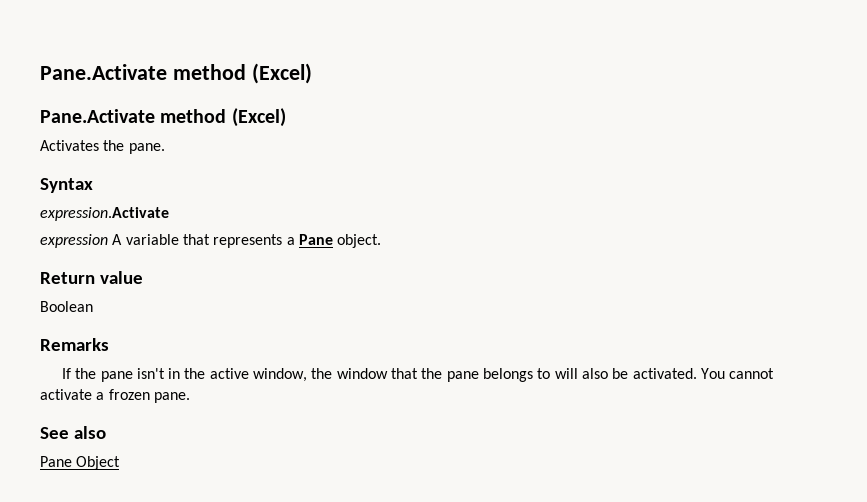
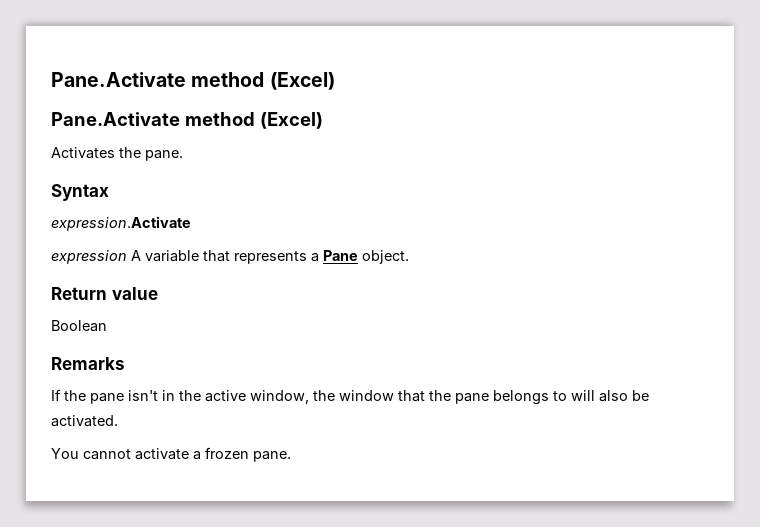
- If the pane isn't in the active window, the window that the pane belongs to will also be activated. You cannot activate a frozen pane.
+ If the pane isn't in the active window, the window that the pane belongs to will also be activated.
+ You cannot activate a frozen pane.
- See also
- Pane Object

